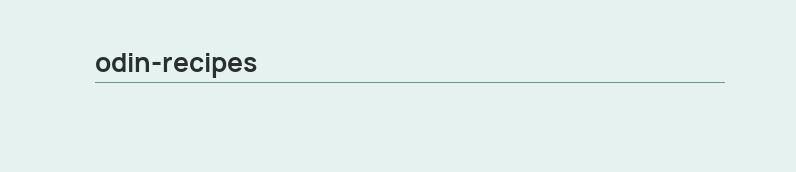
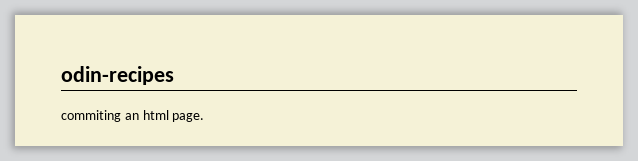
+ commiting an html page.

